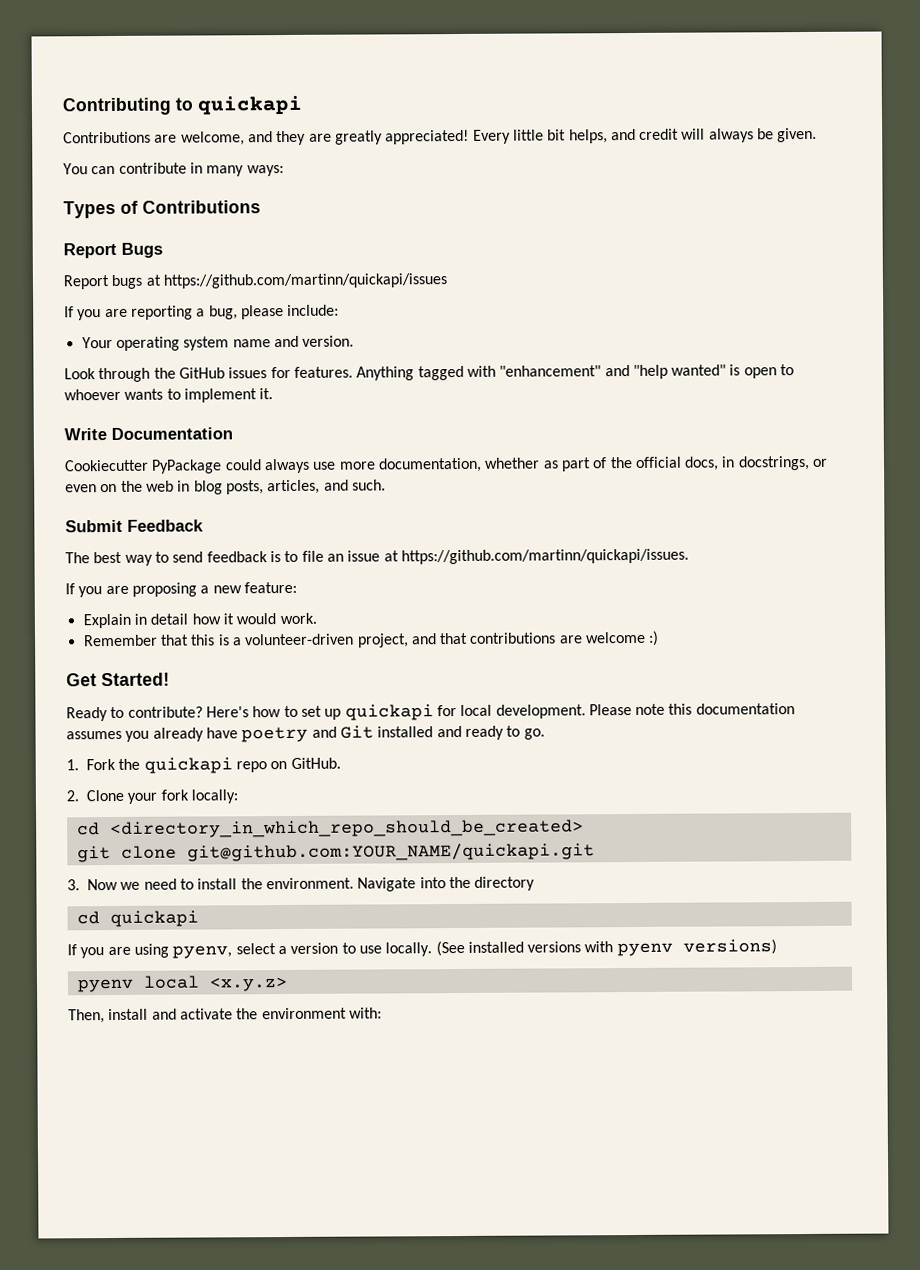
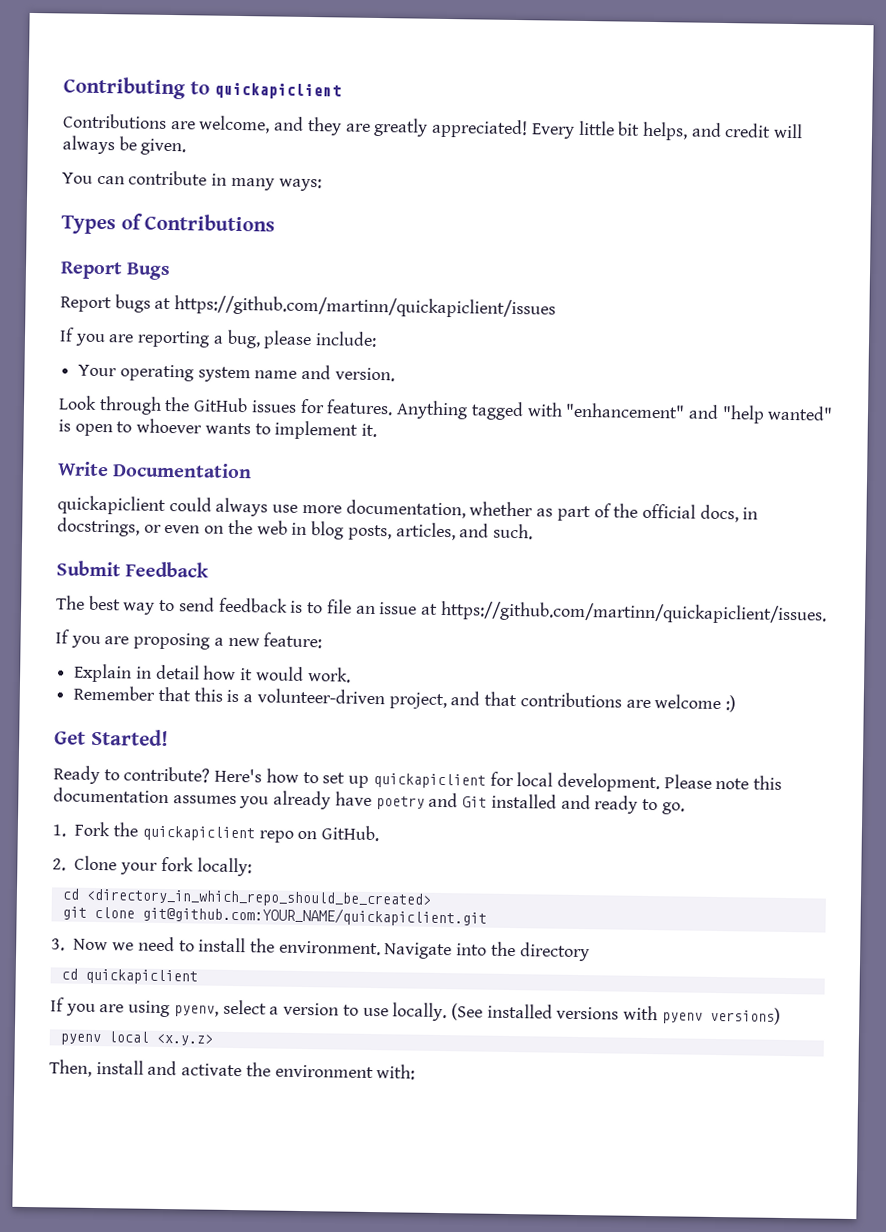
- Contributing to quickapi
+ Contributing to quickapiclient
- Report bugs at https://github.com/martinn/quickapi/issues
+ Report bugs at https://github.com/martinn/quickapiclient/issues
- Cookiecutter PyPackage could always use more documentation, whether as part of the official docs, in docstrings, or even on the web in blog posts, articles, and such.
+ quickapiclient could always use more documentation, whether as part of the official docs, in docstrings, or even on the web in blog posts, articles, and such.
- The best way to send feedback is to file an issue at https://github.com/martinn/quickapi/issues.
+ The best way to send feedback is to file an issue at https://github.com/martinn/quickapiclient/issues.
- Here's how to set up quickapi for local development.
+ Here's how to set up quickapiclient for local development.
- 1. Fork the quickapi repo on GitHub.
+ 1. Fork the quickapiclient repo on GitHub.
- git clone git@github.com:YOUR_NAME/quickapi.git
+ git clone git@github.com:YOUR_NAME/quickapiclient.git
- cd quickapi
+ cd quickapiclient

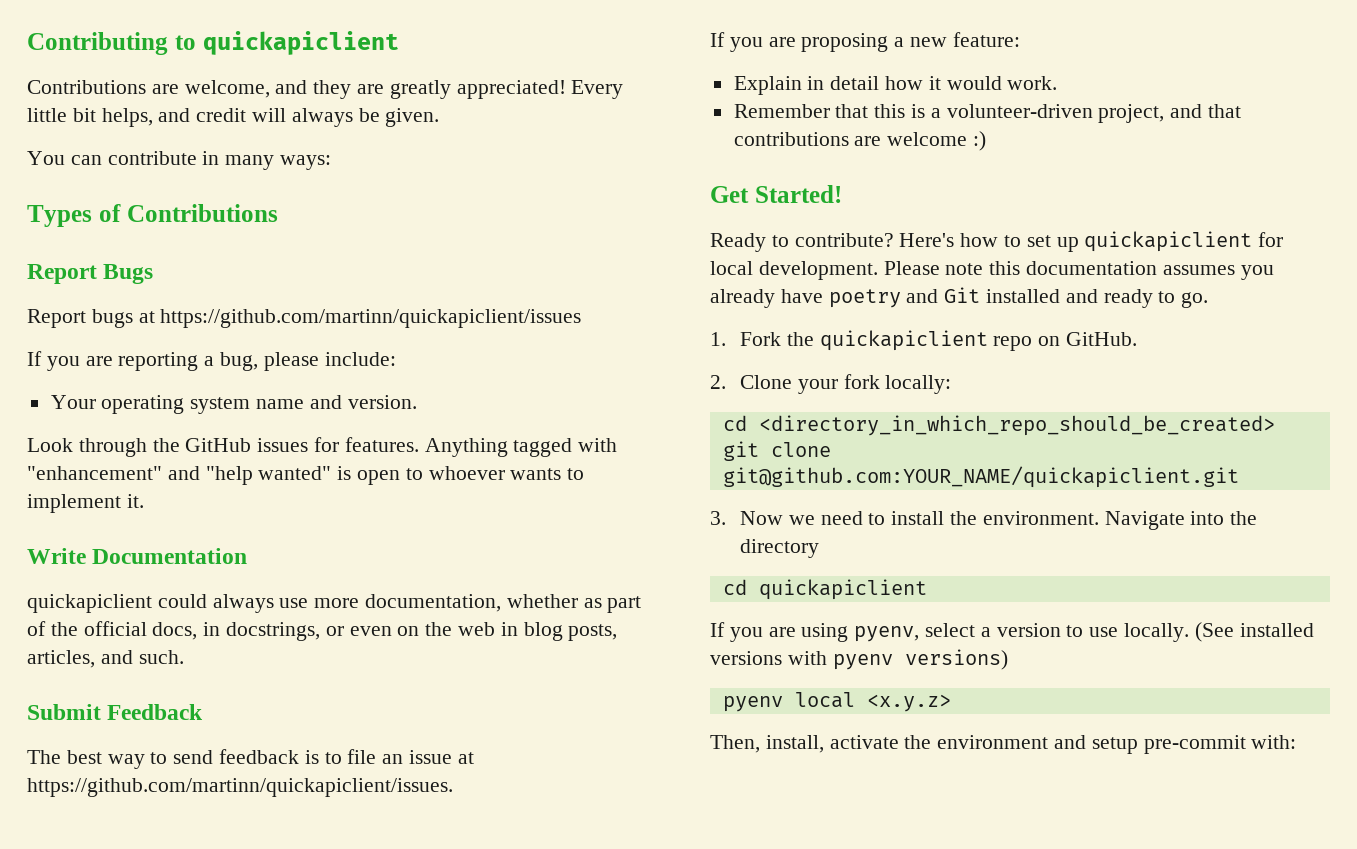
- Then, install and activate the environment with:
+ Then, install, activate the environment and setup pre-commit with:

